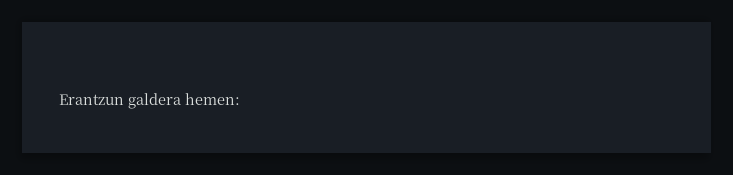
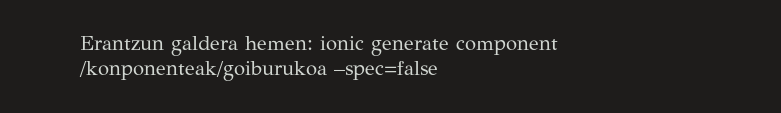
- Erantzun galdera hemen:
+ Erantzun galdera hemen: ionic generate component /konponenteak/goiburukoa –spec=false

